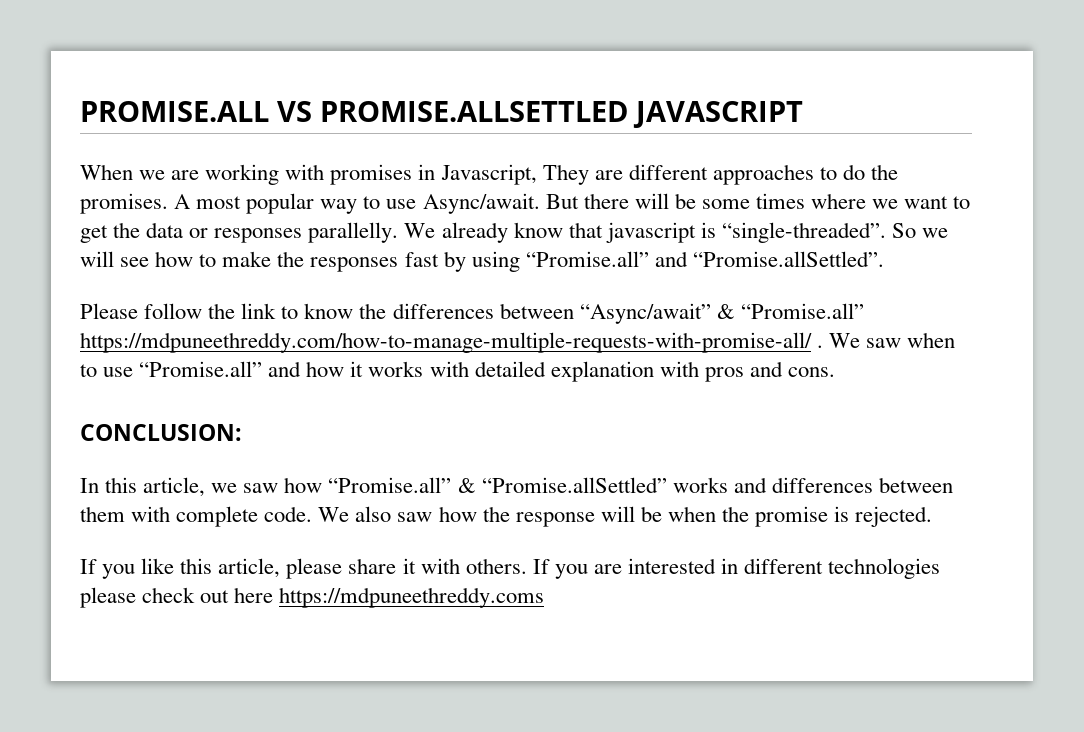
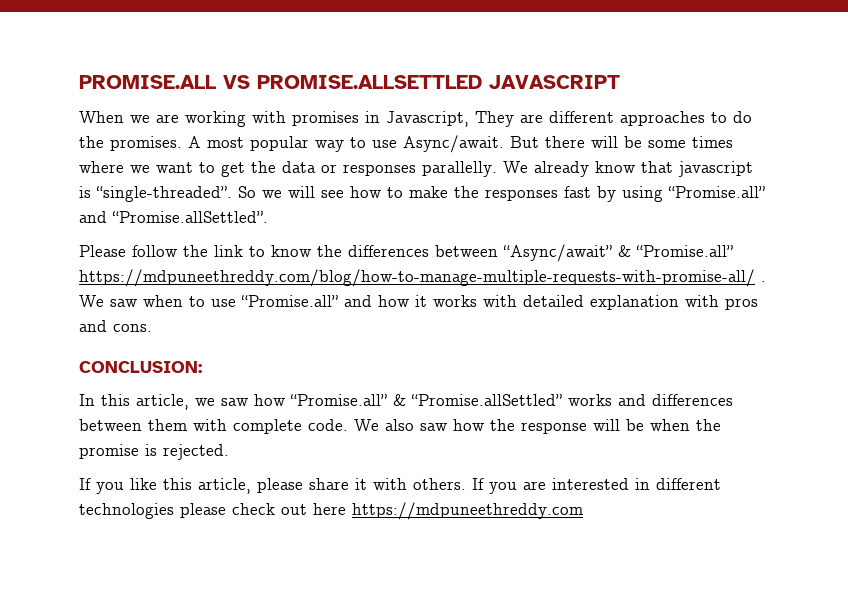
- Please follow the link to know the differences between “Async/await” & “Promise.all” https://mdpuneethreddy.com/how-to-manage-multiple-requests-with-promise-all/ .
+ Please follow the link to know the differences between “Async/await” & “Promise.all” https://mdpuneethreddy.com/blog/how-to-manage-multiple-requests-with-promise-all/ .
- If you are interested in different technologies please check out here https://mdpuneethreddy.coms
+ If you are interested in different technologies please check out here https://mdpuneethreddy.com

